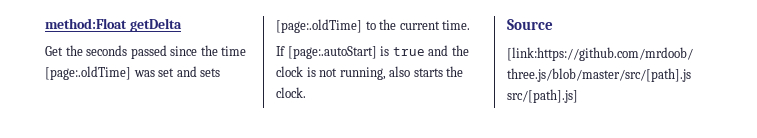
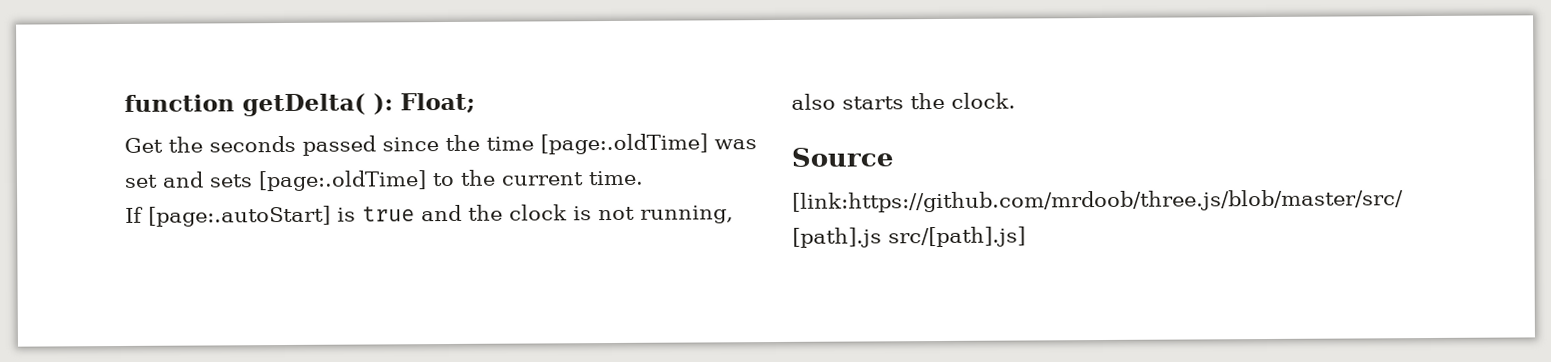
- method:Float getDelta
+ function getDelta( ): Float;

